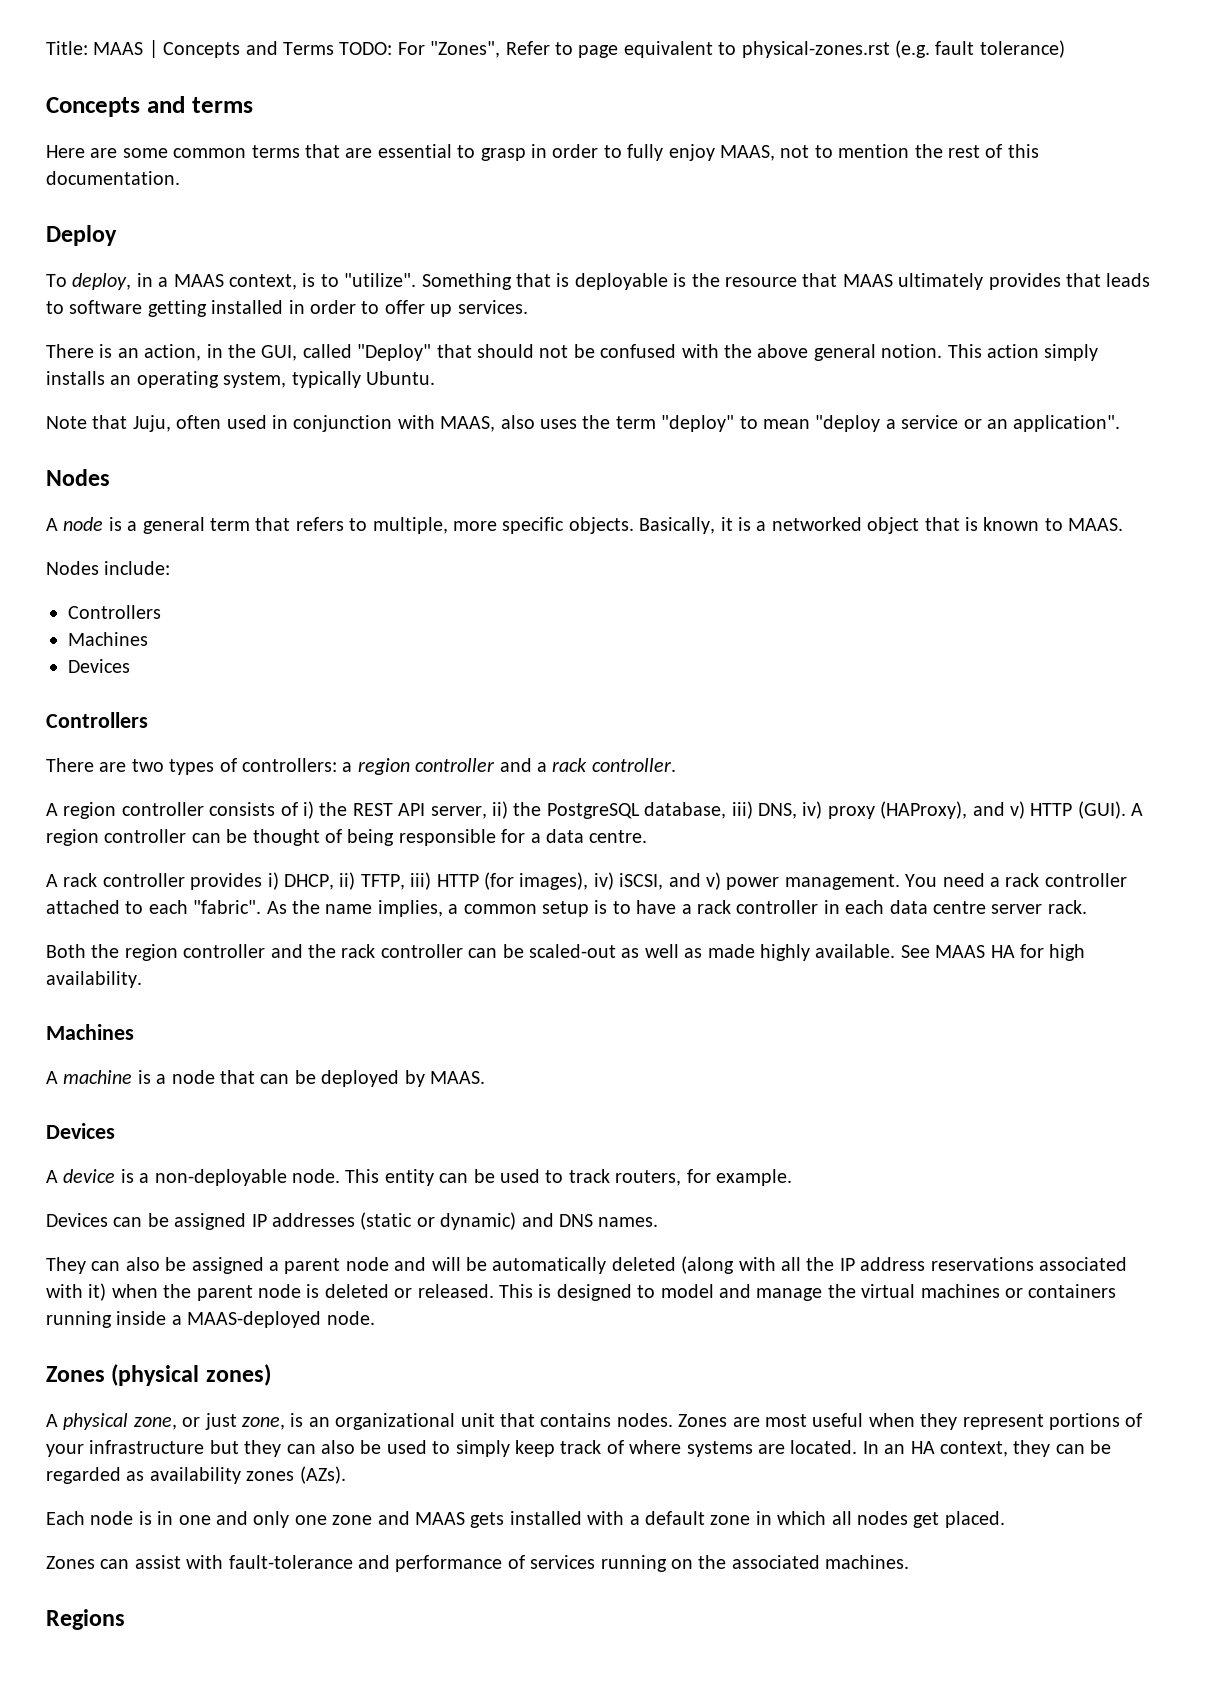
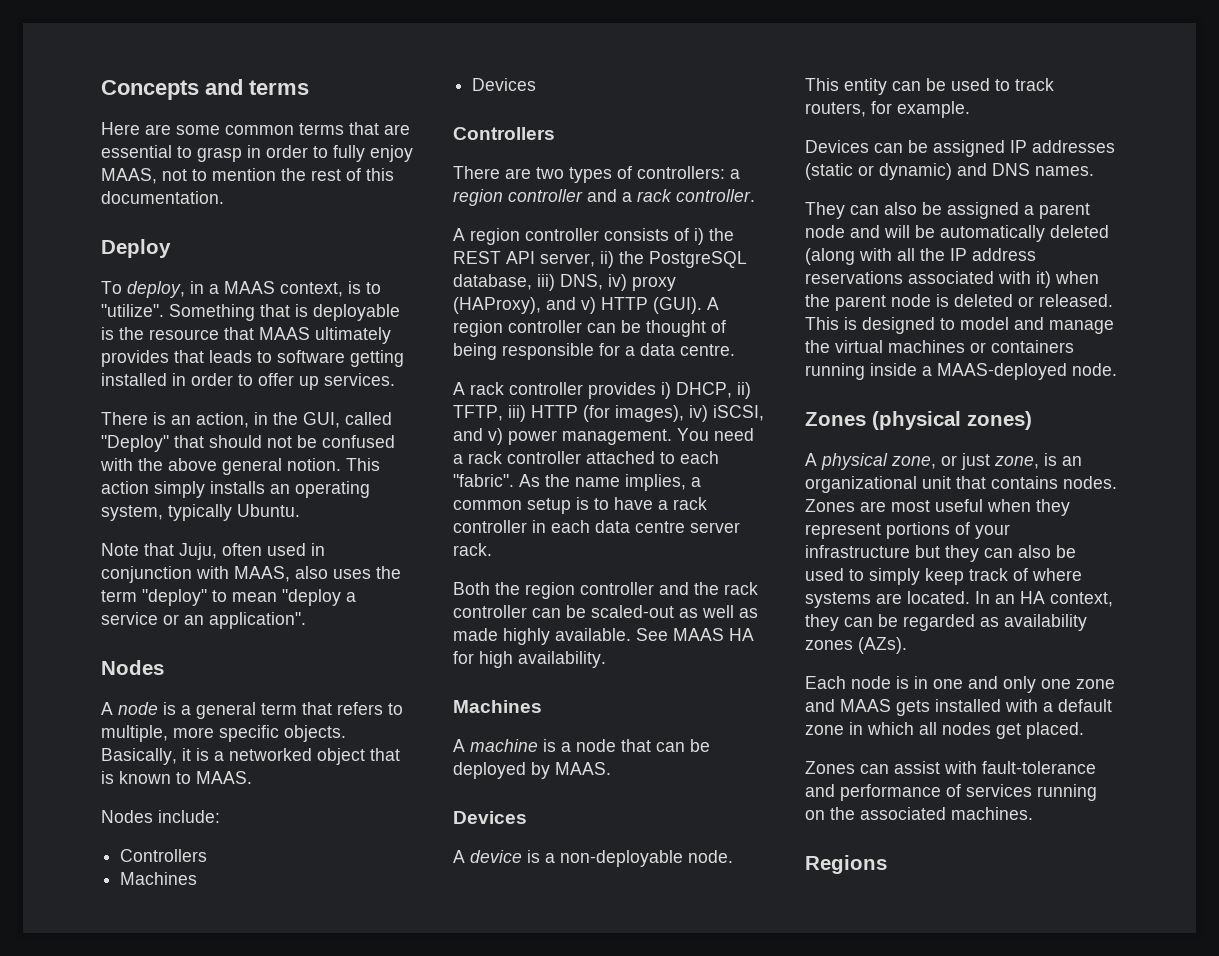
- Title: MAAS | Concepts and Terms TODO: For "Zones", Refer to page equivalent to physical-zones.rst (e.g. fault tolerance)

